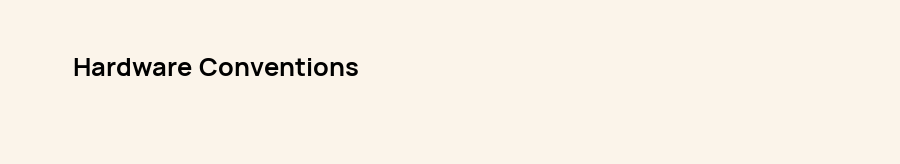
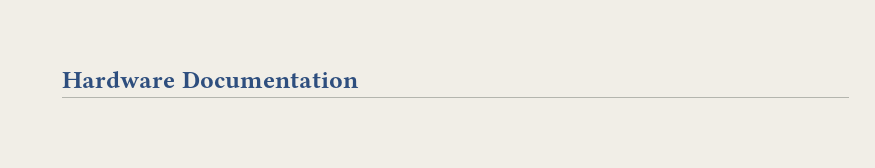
- Hardware Conventions
+ Hardware Documentation

